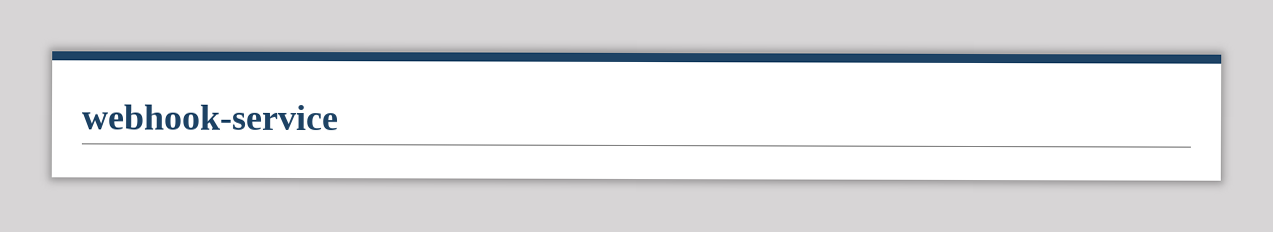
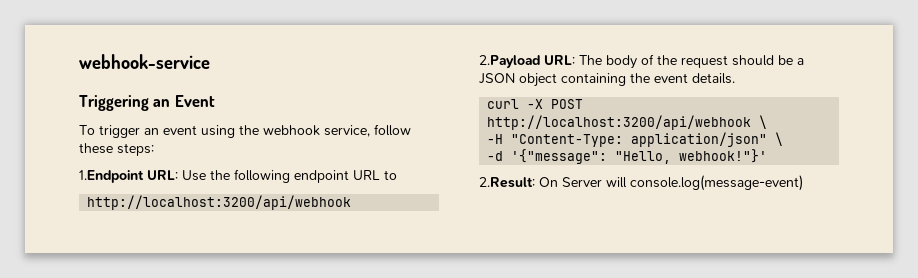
+ Triggering an Event
+ To trigger an event using the webhook service, follow these steps:
+ 1.Endpoint URL: Use the following endpoint URL to
+ http://localhost:3200/api/webhook
+ 2.Payload URL: The body of the request should be a JSON object containing the event details.
+ curl -X POST http://localhost:3200/api/webhook \
+ -H "Content-Type: application/json" \
+ -d '{"message": "Hello, webhook!"}'
+ 2.Result: On Server will console.log(message-event)

